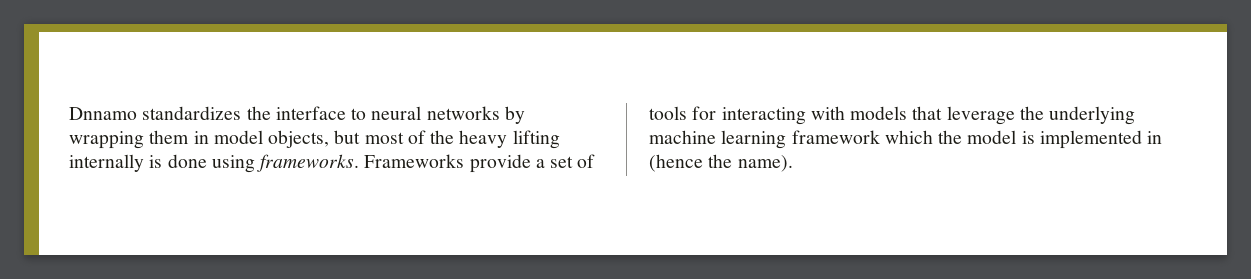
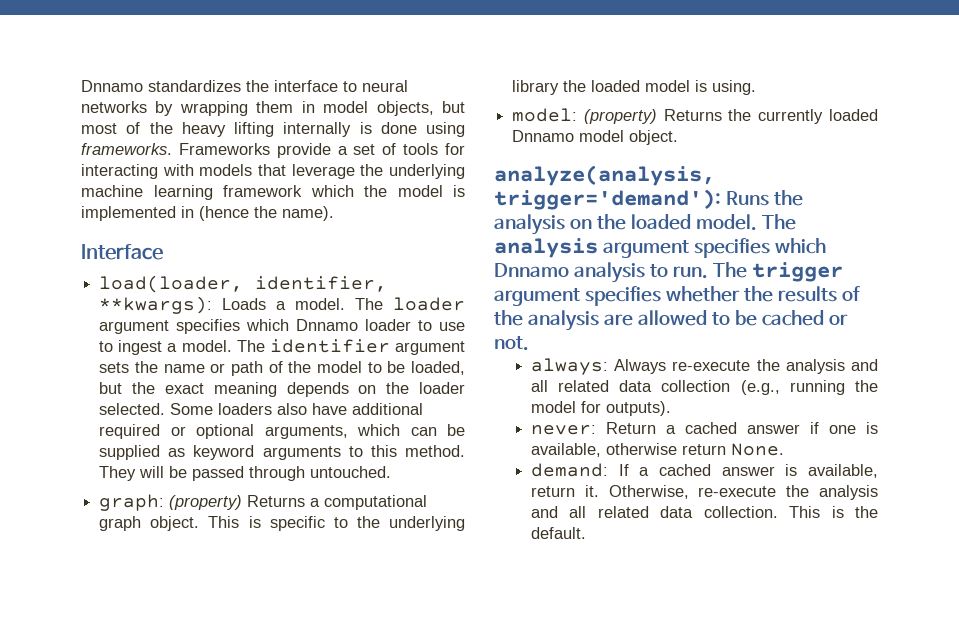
+ Interface
+ load(loader, identifier, **kwargs): Loads a model. The loader argument specifies which Dnnamo loader to use to ingest a model. The identifier argument sets the name or path of the model to be loaded, but the exact meaning depends on the loader selected. Some loaders also have additional required or optional arguments, which can be supplied as keyword arguments to this method. They will be passed through untouched.
+ graph: (property) Returns a computational graph object. This is specific to the underlying library the loaded model is using.
+ model: (property) Returns the currently loaded Dnnamo model object.
+ analyze(analysis, trigger='demand'): Runs the analysis on the loaded model. The analysis argument specifies which Dnnamo analysis to run. The trigger argument specifies whether the results of the analysis are allowed to be cached or not.
+ always: Always re-execute the analysis and all related data collection (e.g., running the model for outputs).
+ never: Return a cached answer if one is available, otherwise return None.
+ demand: If a cached answer is available, return it. Otherwise, re-execute the analysis and all related data collection. This is the default.

